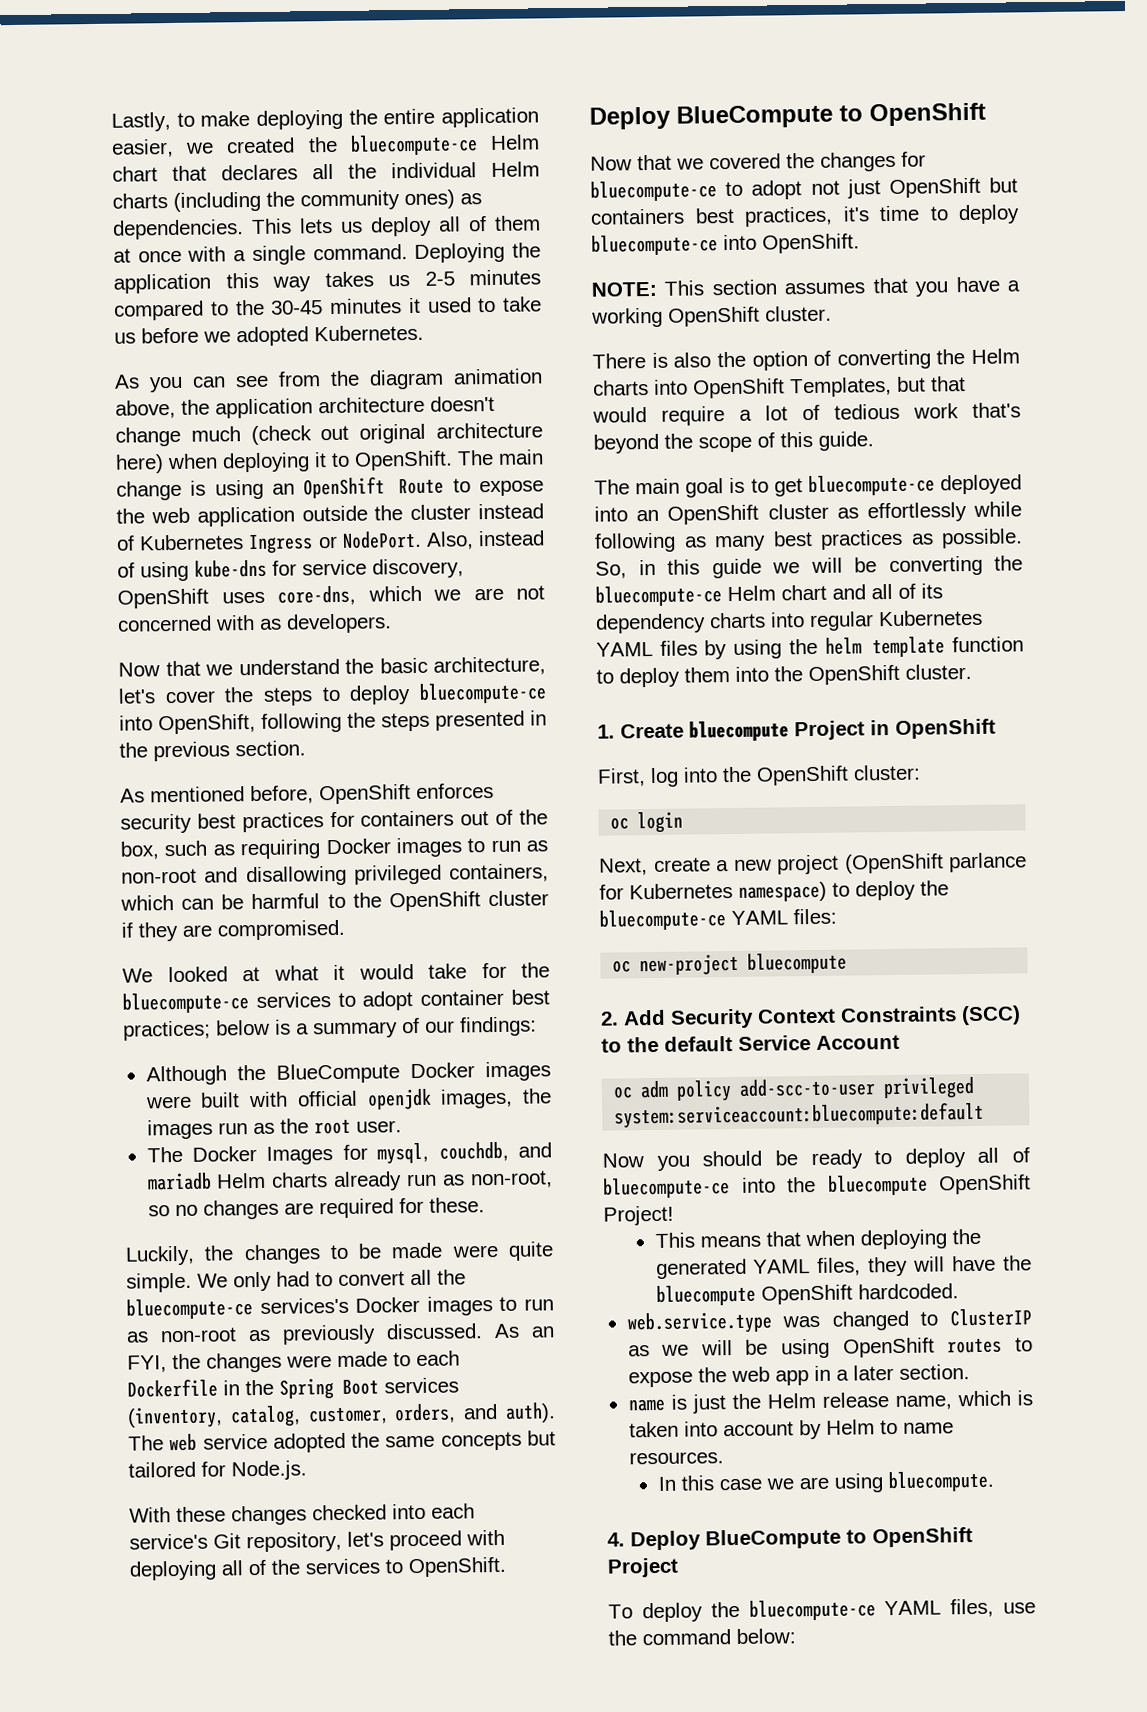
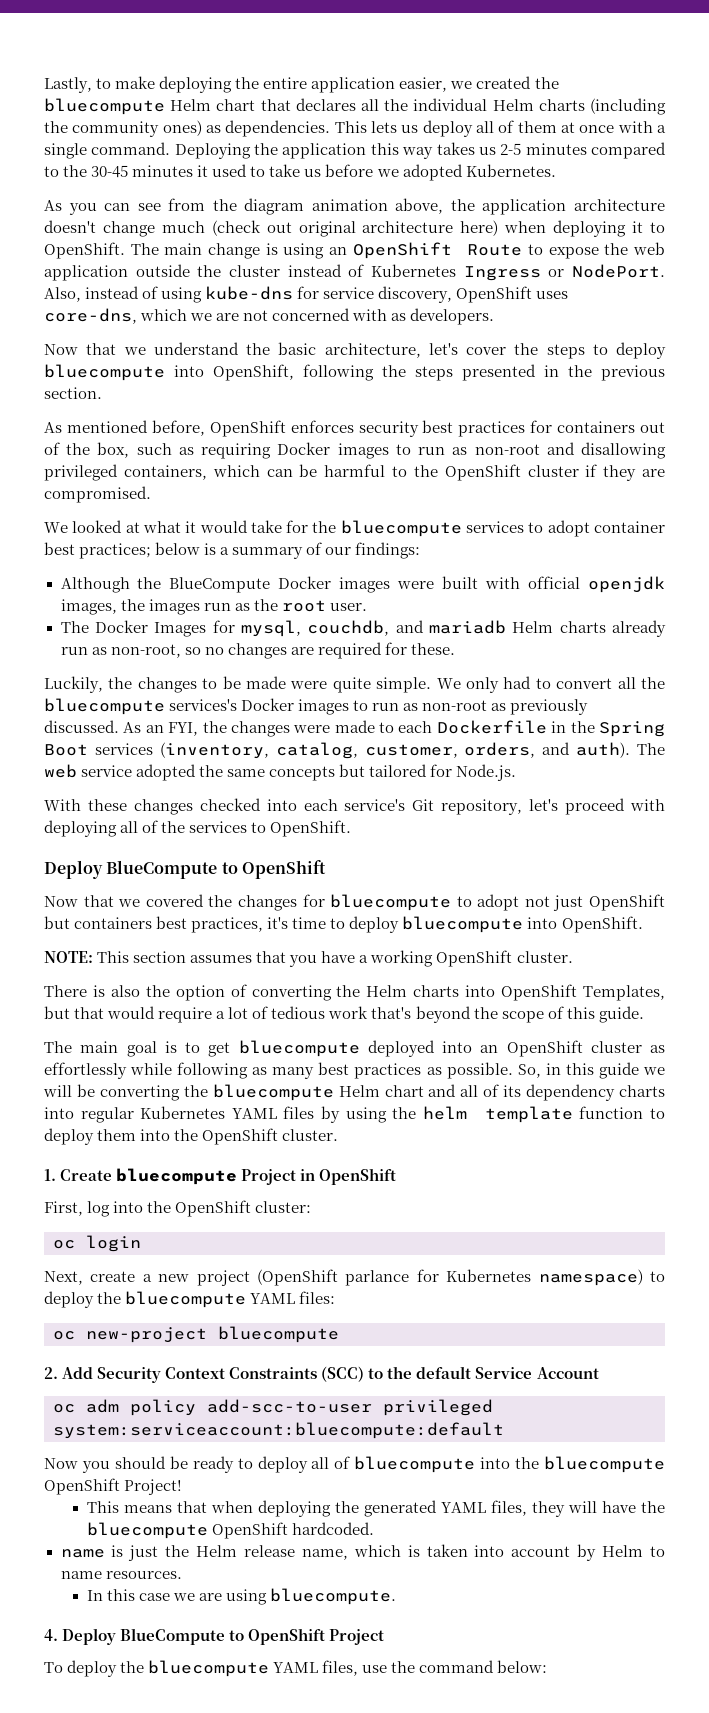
- Lastly, to make deploying the entire application easier, we created the bluecompute-ce Helm chart that declares all the individual Helm charts (including the community ones) as dependencies.
+ Lastly, to make deploying the entire application easier, we created the bluecompute Helm chart that declares all the individual Helm charts (including the community ones) as dependencies.
- Now that we understand the basic architecture, let's cover the steps to deploy bluecompute-ce into OpenShift, following the steps presented in the previous section.
+ Now that we understand the basic architecture, let's cover the steps to deploy bluecompute into OpenShift, following the steps presented in the previous section.
- We looked at what it would take for the bluecompute-ce services to adopt container best practices; below is a summary of our findings:
+ We looked at what it would take for the bluecompute services to adopt container best practices; below is a summary of our findings:
- We only had to convert all the bluecompute-ce services's Docker images to run as non-root as previously discussed.
+ We only had to convert all the bluecompute services's Docker images to run as non-root as previously discussed.
- Now that we covered the changes for bluecompute-ce to adopt not just OpenShift but containers best practices, it's time to deploy bluecompute-ce into OpenShift.
+ Now that we covered the changes for bluecompute to adopt not just OpenShift but containers best practices, it's time to deploy bluecompute into OpenShift.
- The main goal is to get bluecompute-ce deployed into an OpenShift cluster as effortlessly while following as many best practices as possible.
+ The main goal is to get bluecompute deployed into an OpenShift cluster as effortlessly while following as many best practices as possible.
- So, in this guide we will be converting the bluecompute-ce Helm chart and all of its dependency charts into regular Kubernetes YAML files by using the helm template function to deploy them into the OpenShift cluster.
+ So, in this guide we will be converting the bluecompute Helm chart and all of its dependency charts into regular Kubernetes YAML files by using the helm template function to deploy them into the OpenShift cluster.
- Next, create a new project (OpenShift parlance for Kubernetes namespace) to deploy the bluecompute-ce YAML files:
+ Next, create a new project (OpenShift parlance for Kubernetes namespace) to deploy the bluecompute YAML files:
- Now you should be ready to deploy all of bluecompute-ce into the bluecompute OpenShift Project!
+ Now you should be ready to deploy all of bluecompute into the bluecompute OpenShift Project!
- web.service.type was changed to ClusterIP as we will be using OpenShift routes to expose the web app in a later section.
- To deploy the bluecompute-ce YAML files, use the command below:
+ To deploy the bluecompute YAML files, use the command below:

